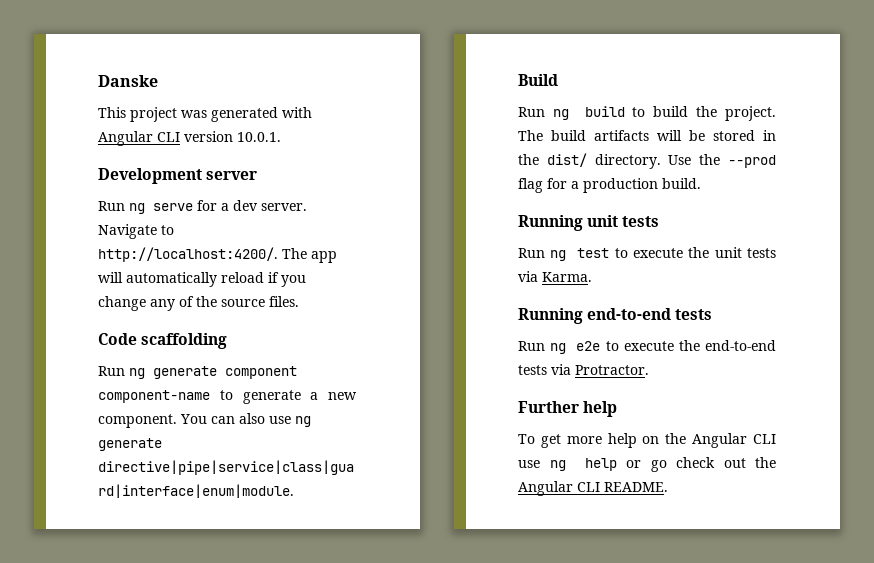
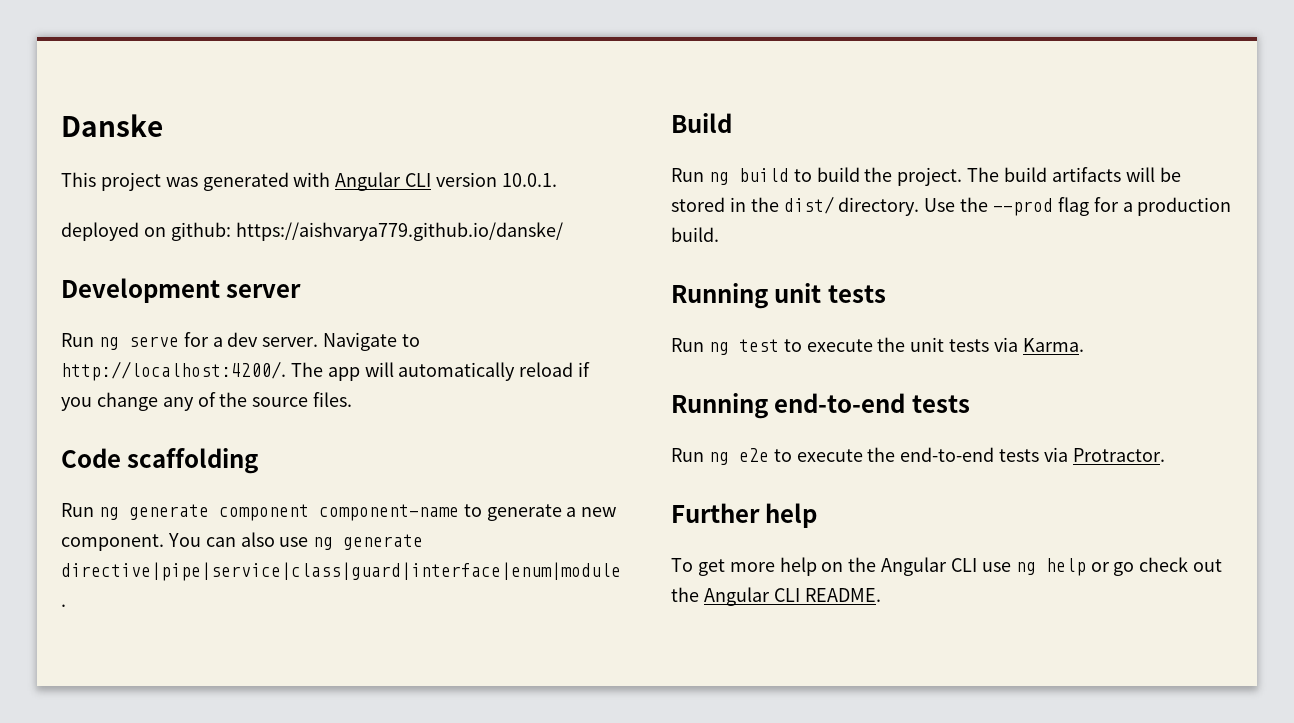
+ deployed on github: https://aishvarya779.github.io/danske/

